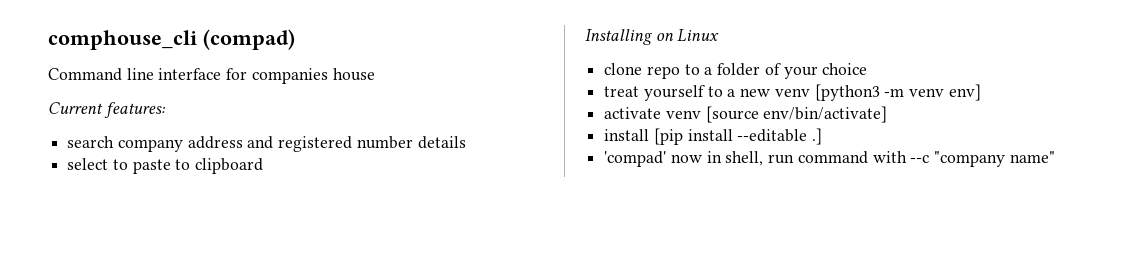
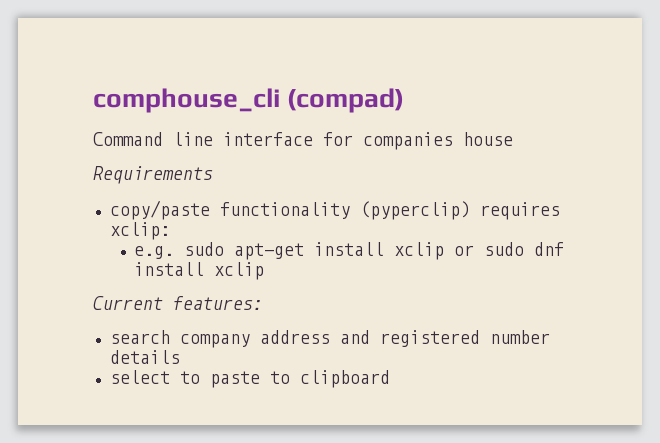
+ Requirements
+ copy/paste functionality (pyperclip) requires xclip:
+ e.g. sudo apt-get install xclip or sudo dnf install xclip
- Installing on Linux
- clone repo to a folder of your choice
- treat yourself to a new venv [python3 -m venv env]
- activate venv [source env/bin/activate]
- install [pip install --editable .]
- 'compad' now in shell, run command with --c "company name"

